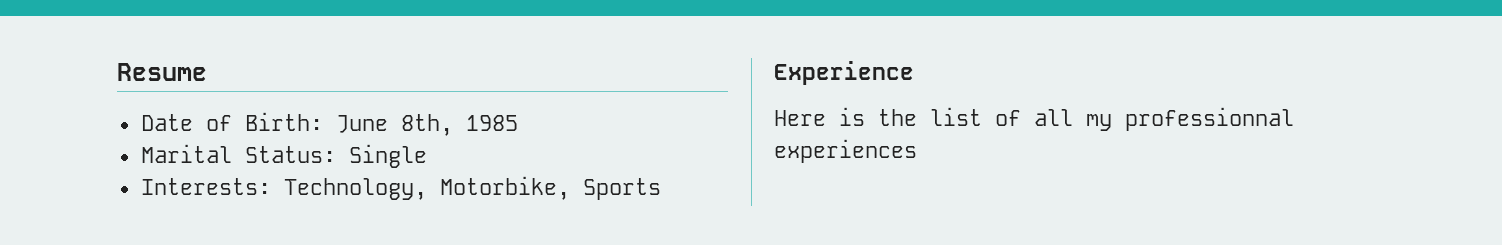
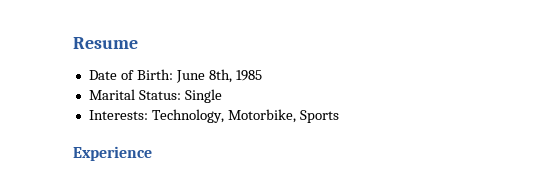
- Here is the list of all my professionnal experiences

